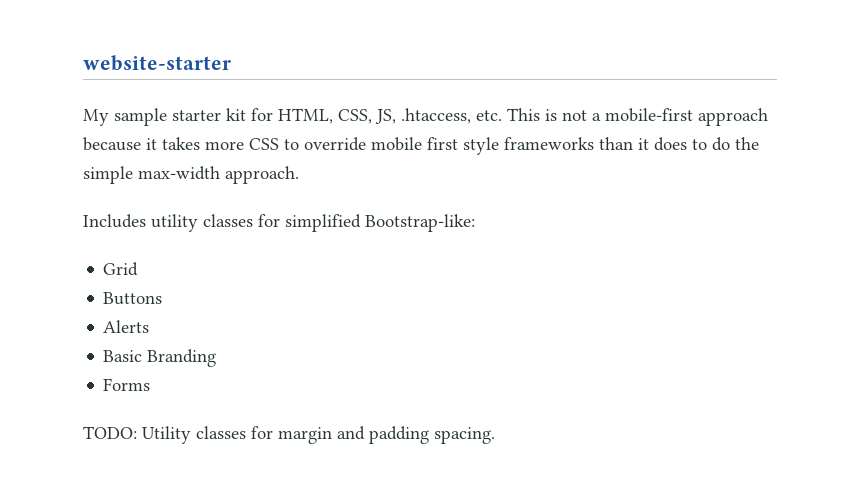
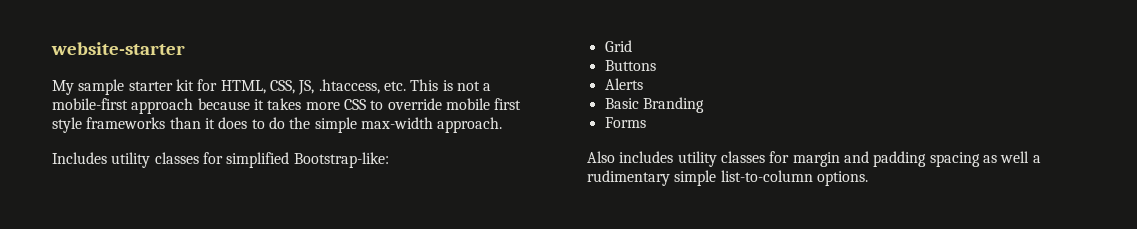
- TODO: Utility classes for margin and padding spacing.
+ Also includes utility classes for margin and padding spacing as well a rudimentary simple list-to-column options.

